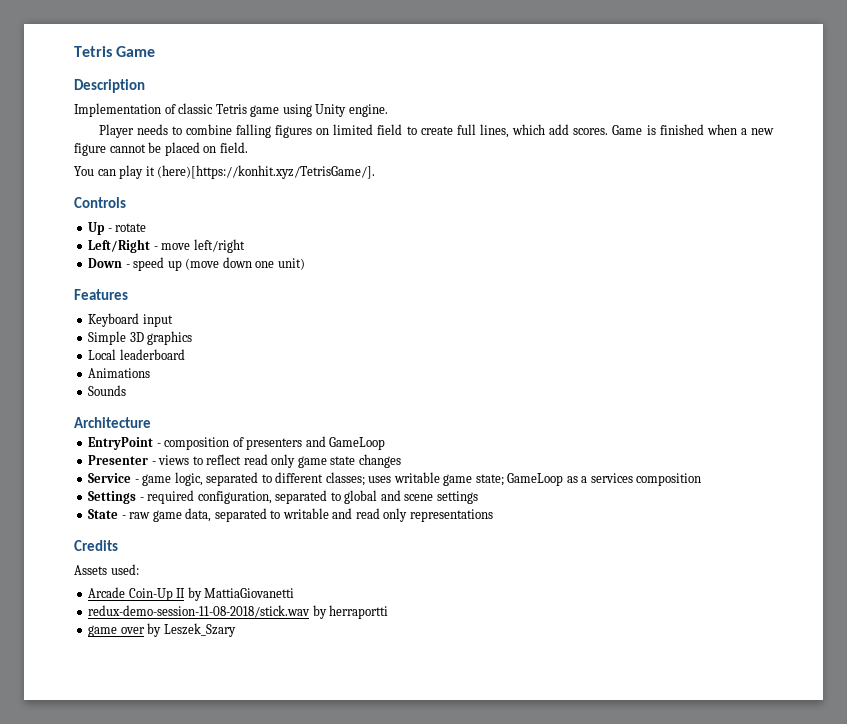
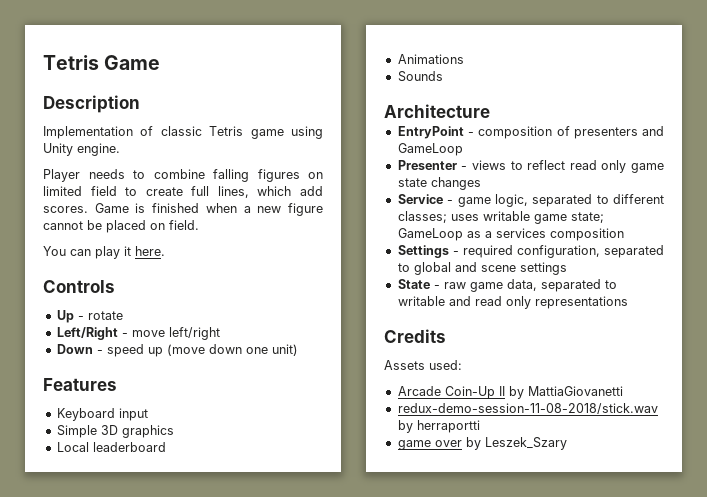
- You can play it (here)[https://konhit.xyz/TetrisGame/].
+ You can play it here.

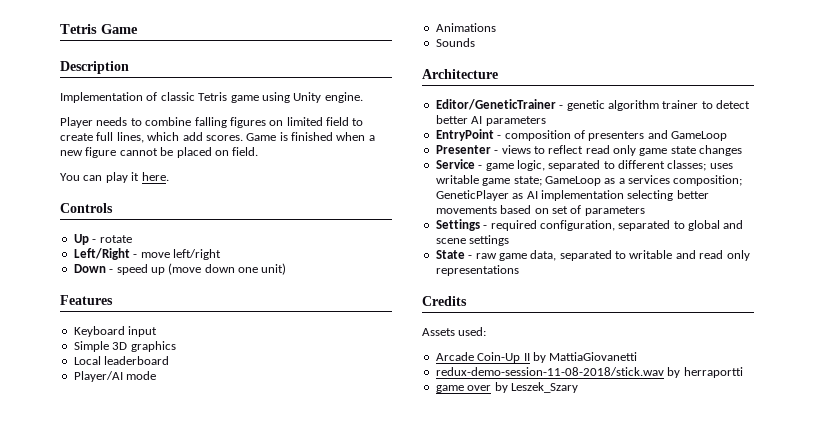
+ Player/AI mode
+ Editor/GeneticTrainer - genetic algorithm trainer to detect better AI parameters
- Service - game logic, separated to different classes; uses writable game state; GameLoop as a services composition
+ Service - game logic, separated to different classes; uses writable game state; GameLoop as a services composition; GeneticPlayer as AI implementation selecting better movements based on set of parameters

